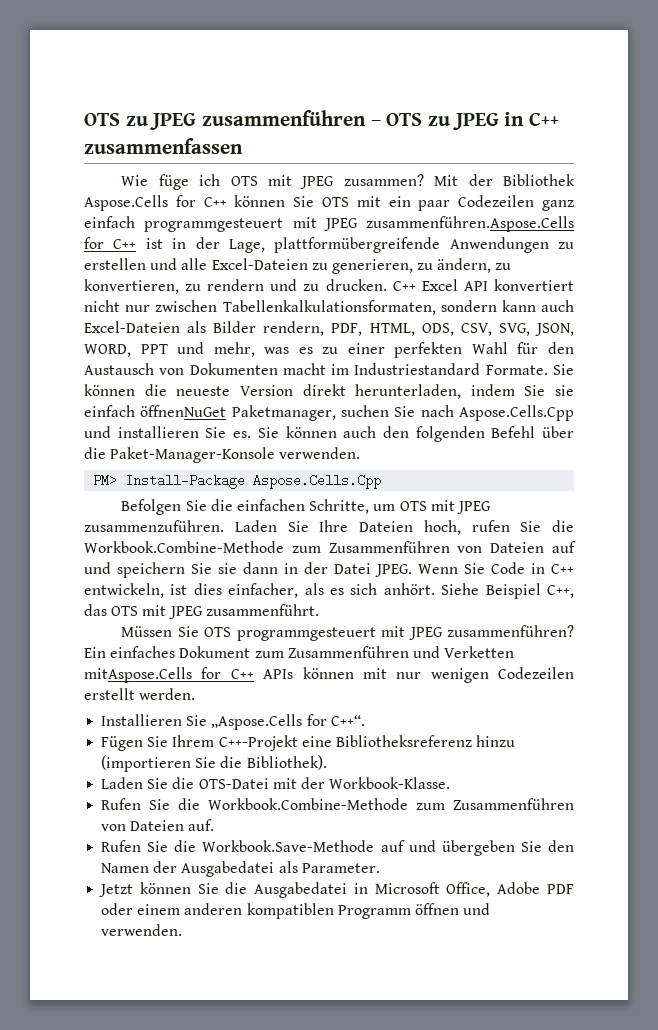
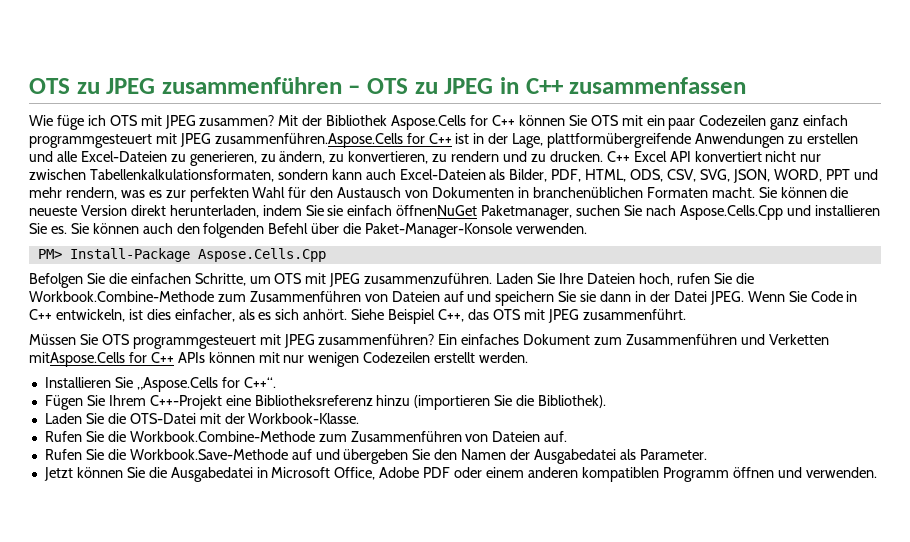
- C++ Excel API konvertiert nicht nur zwischen Tabellenkalkulationsformaten, sondern kann auch Excel-Dateien als Bilder rendern, PDF, HTML, ODS, CSV, SVG, JSON, WORD, PPT und mehr, was es zu einer perfekten Wahl für den Austausch von Dokumenten macht im Industriestandard Formate.
+ C++ Excel API konvertiert nicht nur zwischen Tabellenkalkulationsformaten, sondern kann auch Excel-Dateien als Bilder, PDF, HTML, ODS, CSV, SVG, JSON, WORD, PPT und mehr rendern, was es zur perfekten Wahl für den Austausch von Dokumenten in branchenüblichen Formaten macht.

